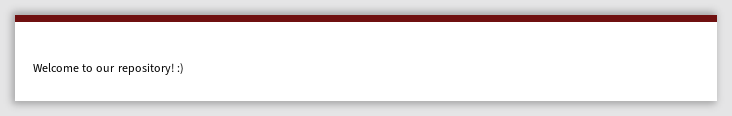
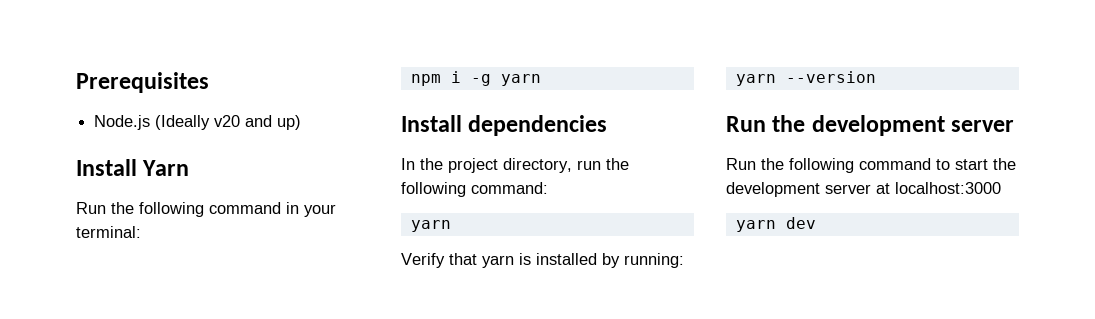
- Welcome to our repository! :)
+ Prerequisites
+ Node.js (Ideally v20 and up)
+ Install Yarn
+ Run the following command in your terminal:
+ npm i -g yarn
+ Install dependencies
+ In the project directory, run the following command:
+ yarn
+ Verify that yarn is installed by running:
+ yarn --version
+ Run the development server
+ Run the following command to start the development server at localhost:3000
+ yarn dev

